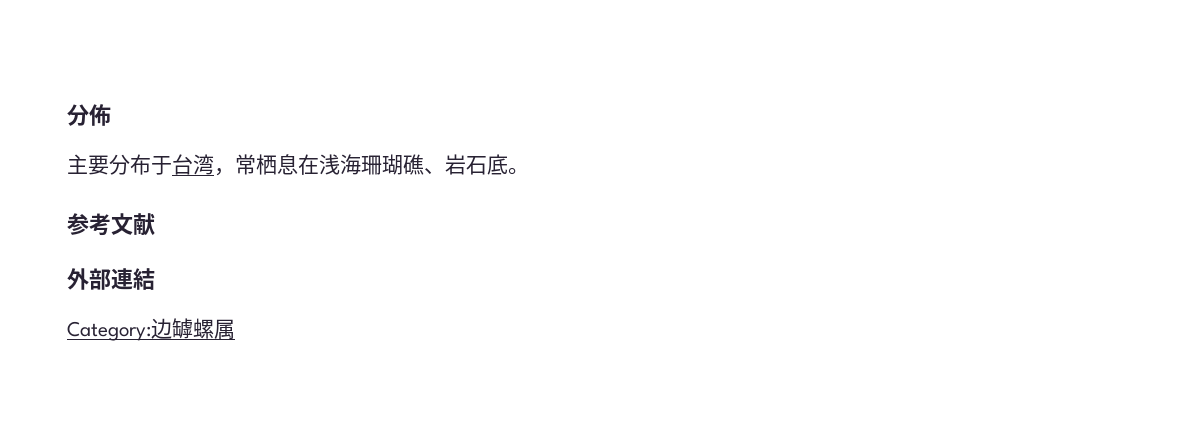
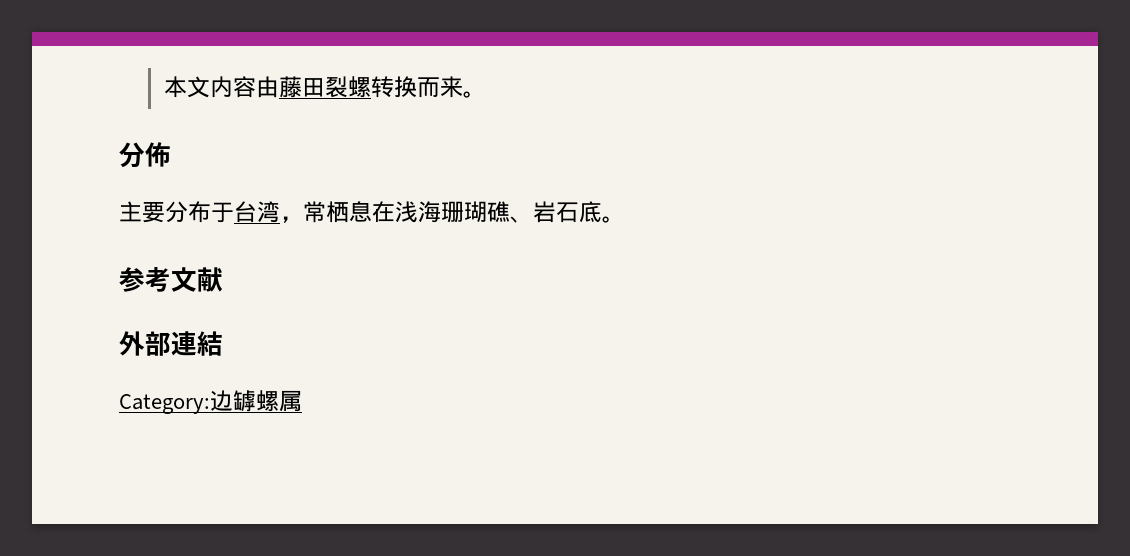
+ 本文内容由藤田裂螺转换而来。

